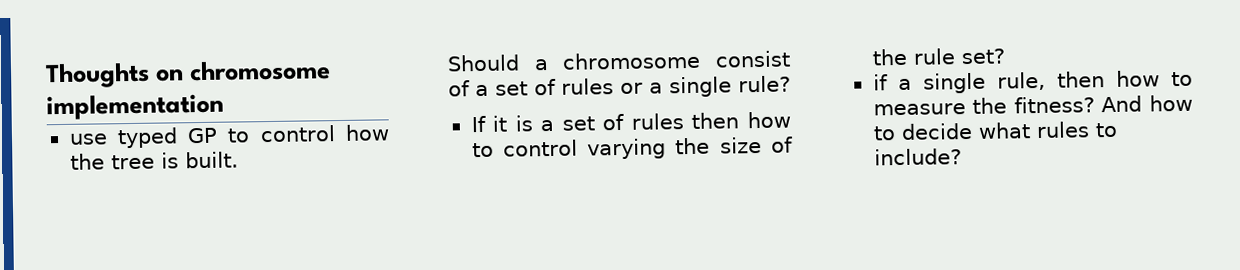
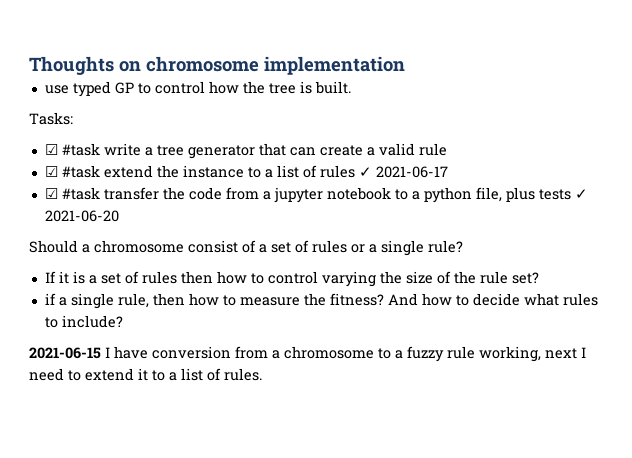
+ Tasks:
+ ☑ #task write a tree generator that can create a valid rule
+ ☑ #task extend the instance to a list of rules ✓ 2021-06-17
+ ☑ #task transfer the code from a jupyter notebook to a python file, plus tests ✓ 2021-06-20
+ 2021-06-15 I have conversion from a chromosome to a fuzzy rule working, next I need to extend it to a list of rules.

